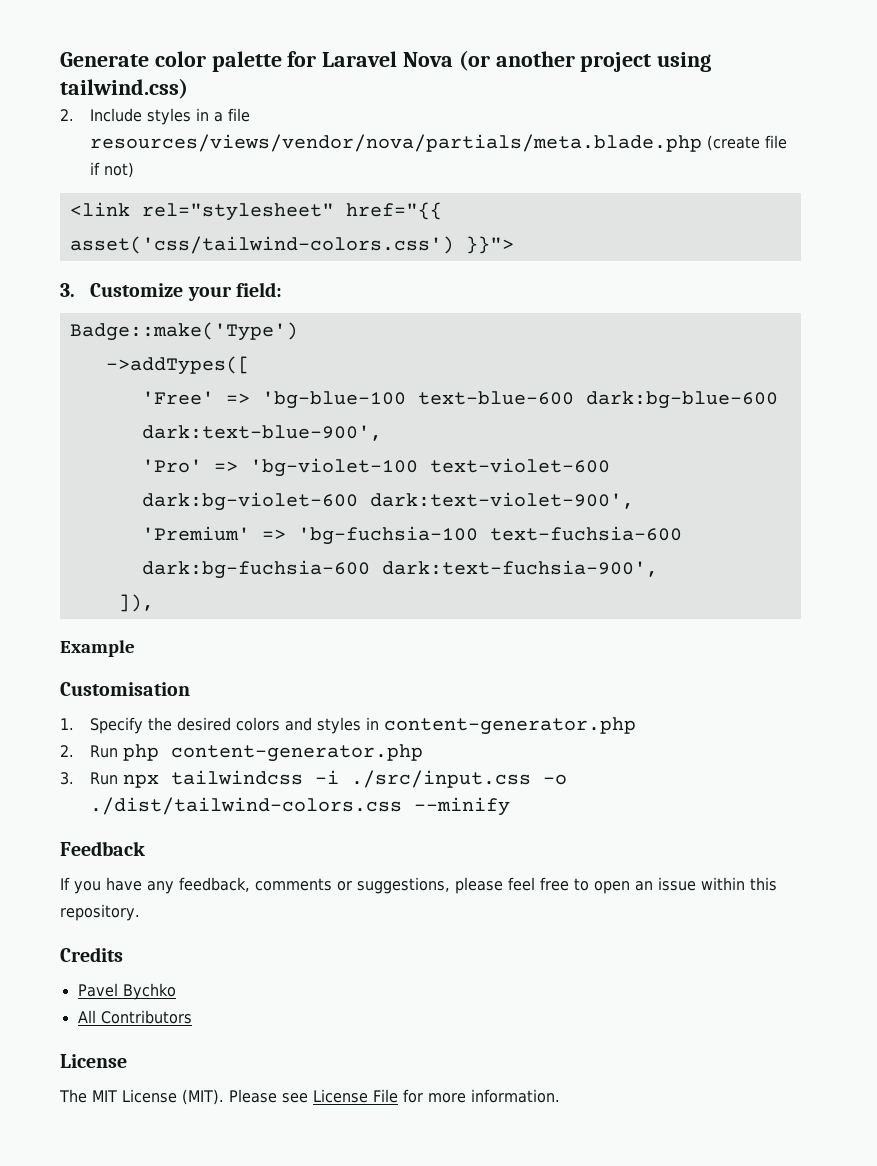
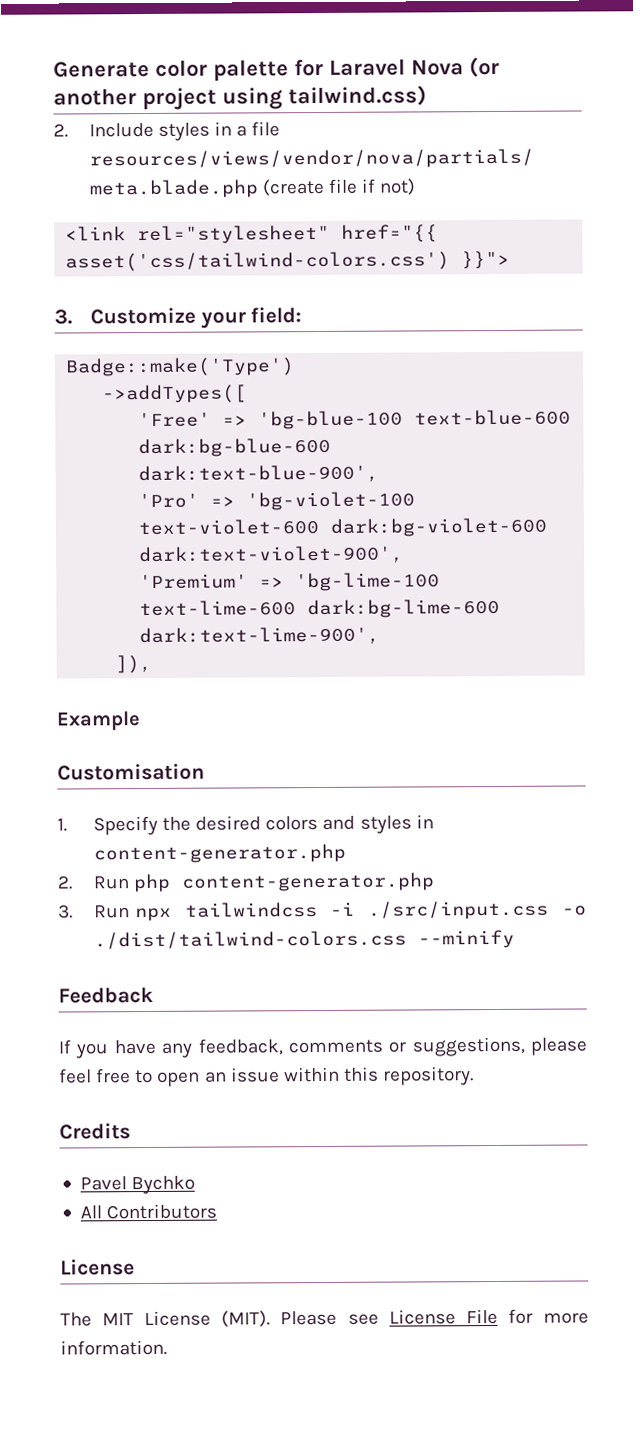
- 'Premium' => 'bg-fuchsia-100 text-fuchsia-600 dark:bg-fuchsia-600 dark:text-fuchsia-900',
+ 'Premium' => 'bg-lime-100 text-lime-600 dark:bg-lime-600 dark:text-lime-900',

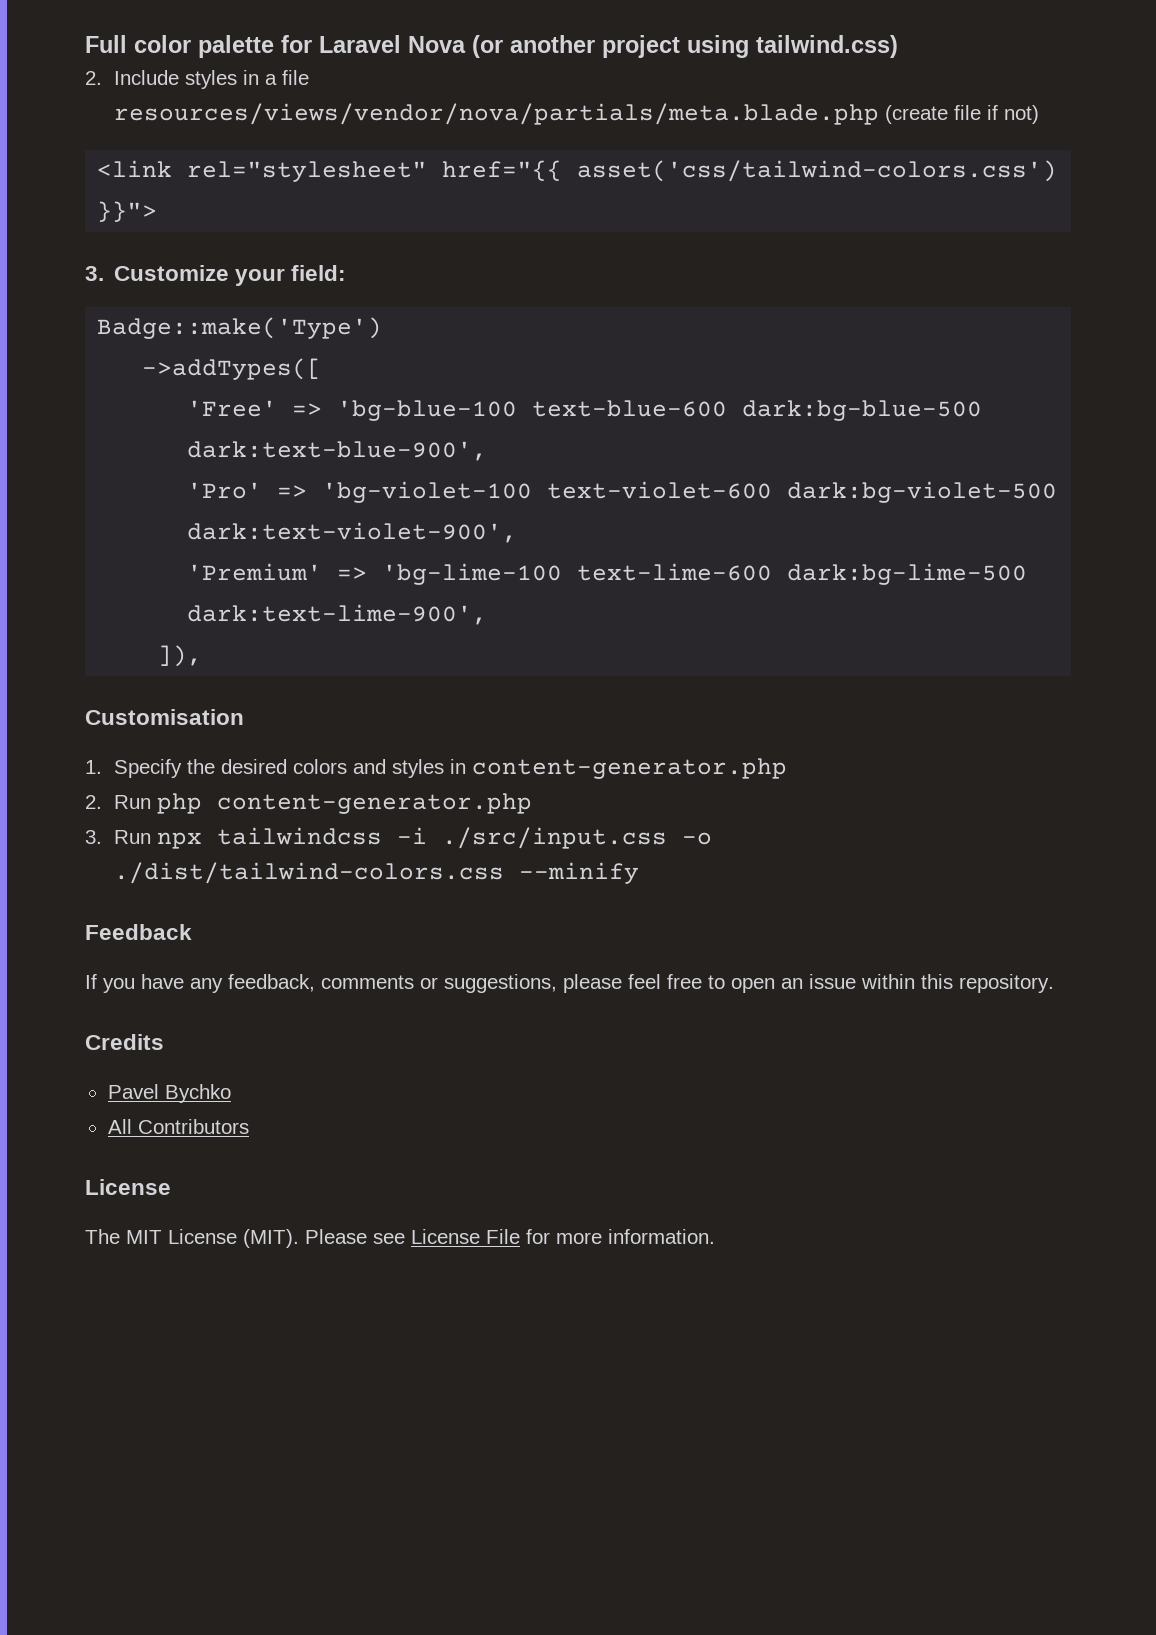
- Generate color palette for Laravel Nova (or another project using tailwind.css)
+ Full color palette for Laravel Nova (or another project using tailwind.css)
- 'Free' => 'bg-blue-100 text-blue-600 dark:bg-blue-600 dark:text-blue-900',
+ 'Free' => 'bg-blue-100 text-blue-600 dark:bg-blue-500 dark:text-blue-900',
- 'Pro' => 'bg-violet-100 text-violet-600 dark:bg-violet-600 dark:text-violet-900',
+ 'Pro' => 'bg-violet-100 text-violet-600 dark:bg-violet-500 dark:text-violet-900',
- 'Premium' => 'bg-lime-100 text-lime-600 dark:bg-lime-600 dark:text-lime-900',
+ 'Premium' => 'bg-lime-100 text-lime-600 dark:bg-lime-500 dark:text-lime-900',
- Example

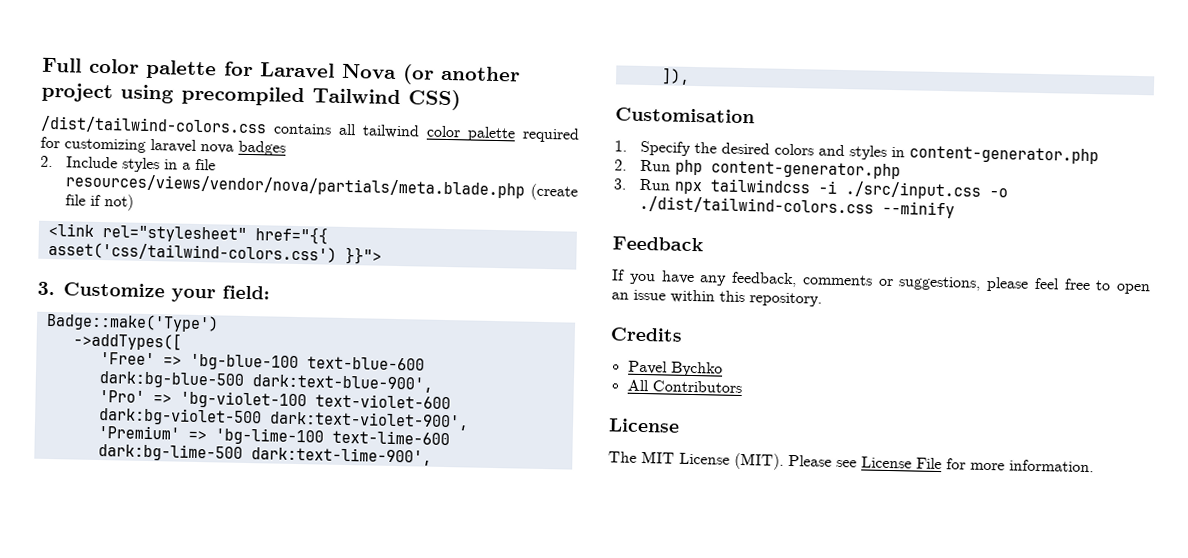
- Full color palette for Laravel Nova (or another project using tailwind.css)
+ Full color palette for Laravel Nova (or another project using precompiled Tailwind CSS)
+ /dist/tailwind-colors.css contains all tailwind color palette required for customizing laravel nova badges

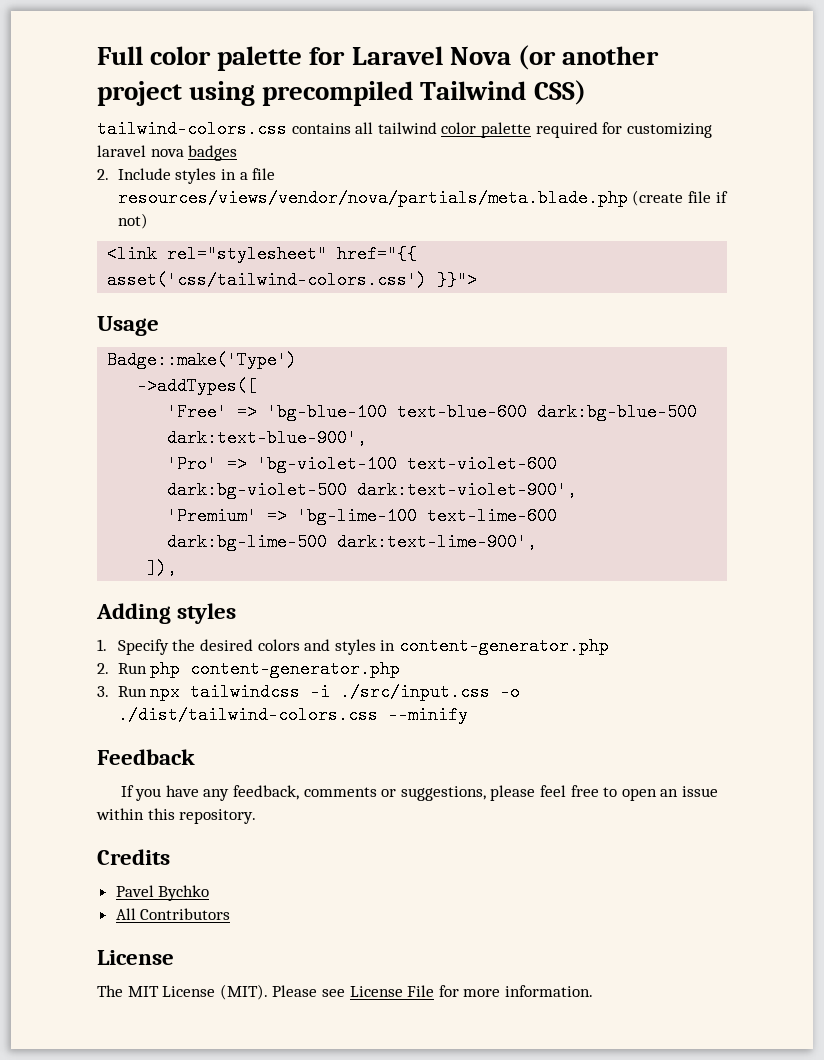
- /dist/tailwind-colors.css contains all tailwind color palette required for customizing laravel nova badges
+ tailwind-colors.css contains all tailwind color palette required for customizing laravel nova badges
- 3. Customize your field:
+ Usage
- Customisation
+ Adding styles

